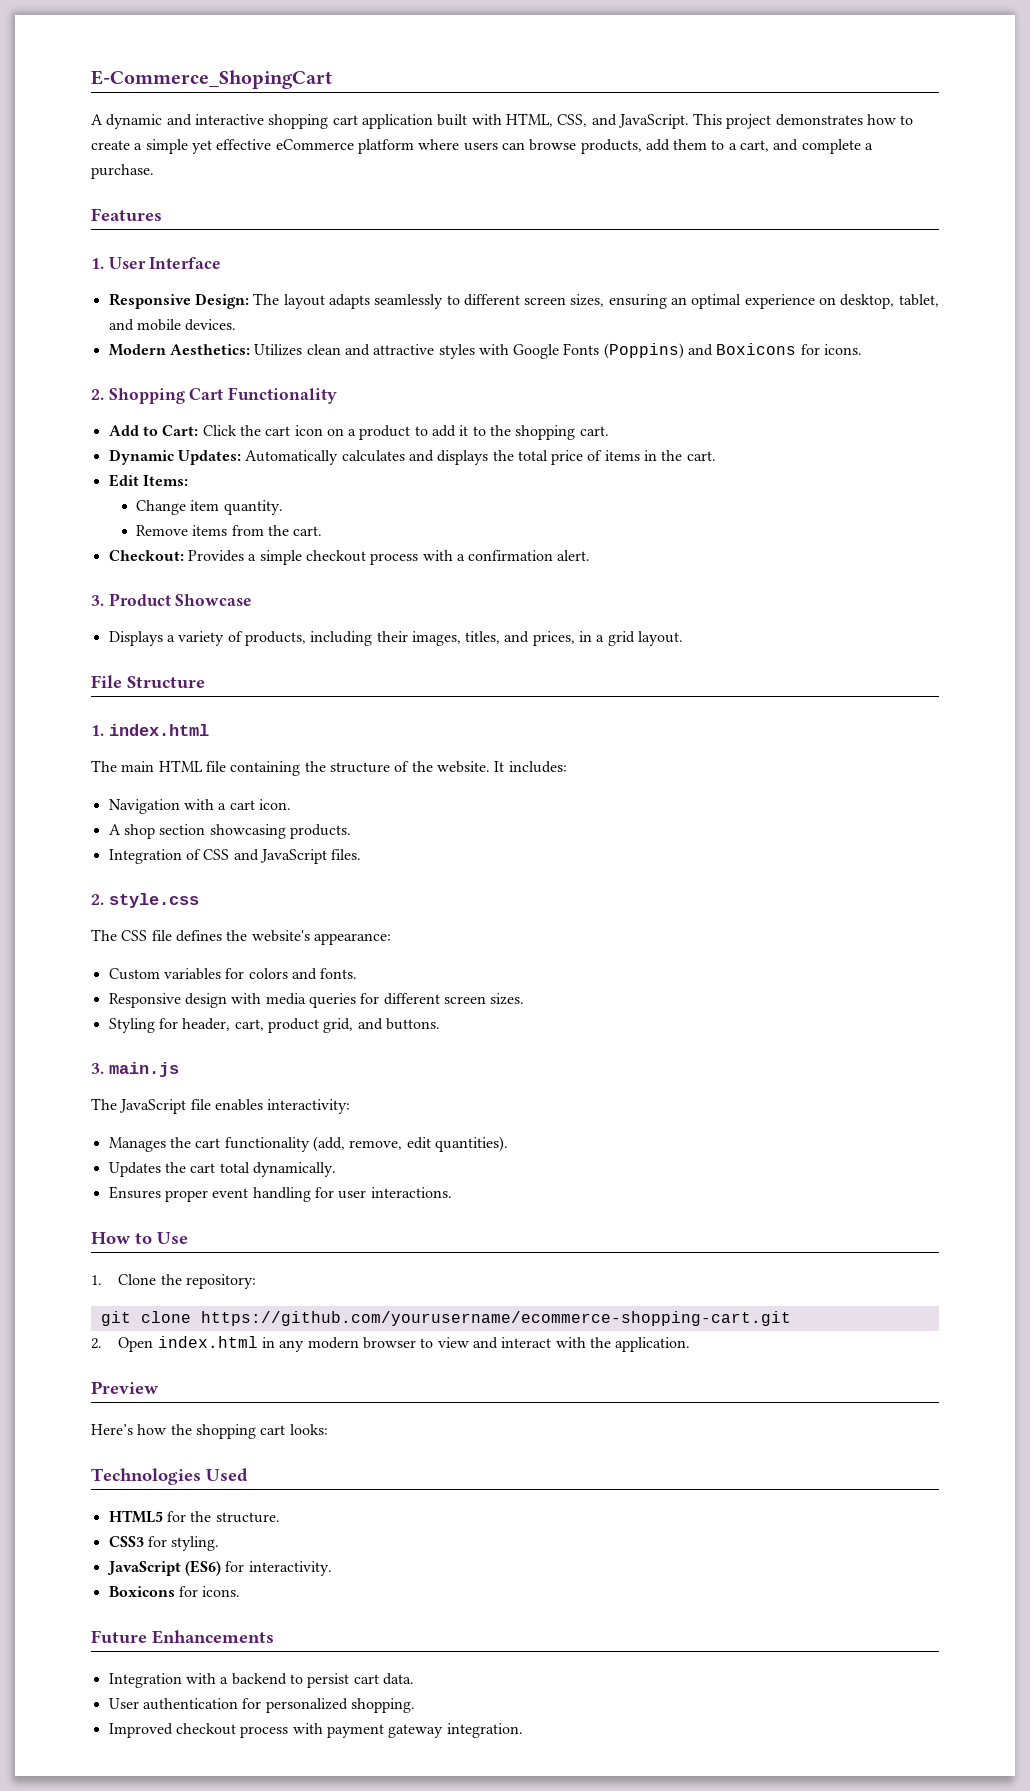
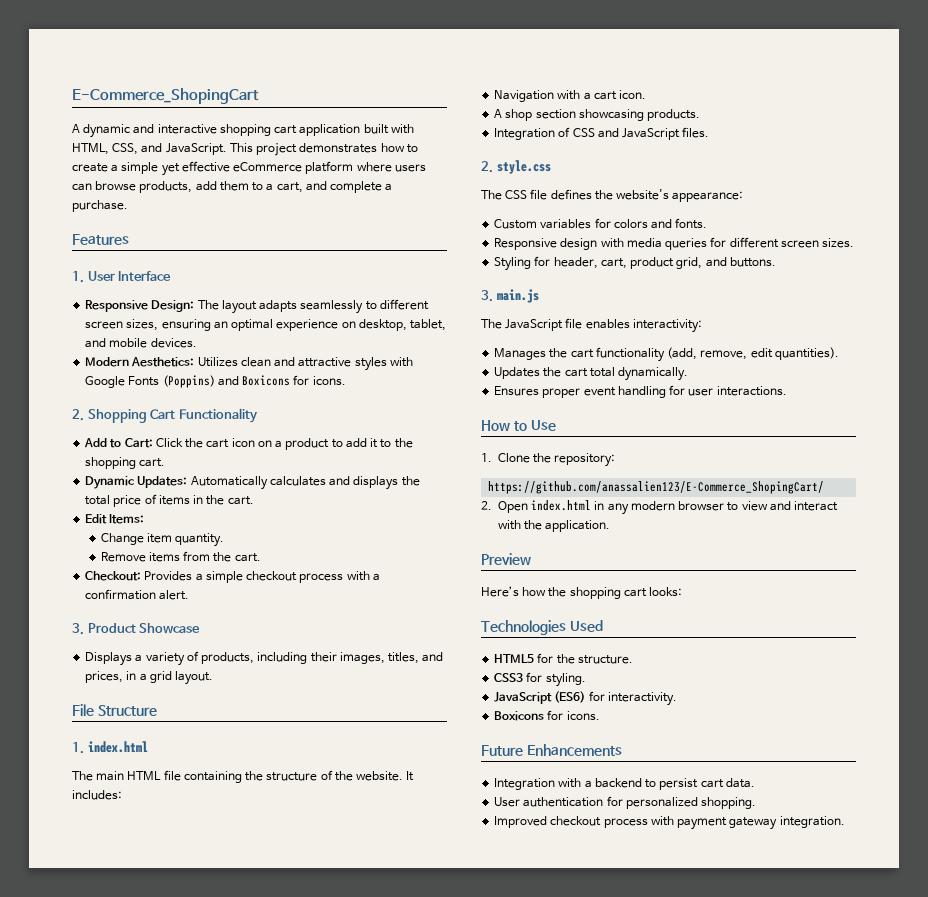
- git clone https://github.com/yourusername/ecommerce-shopping-cart.git
+ https://github.com/anassalien123/E-Commerce_ShopingCart/

